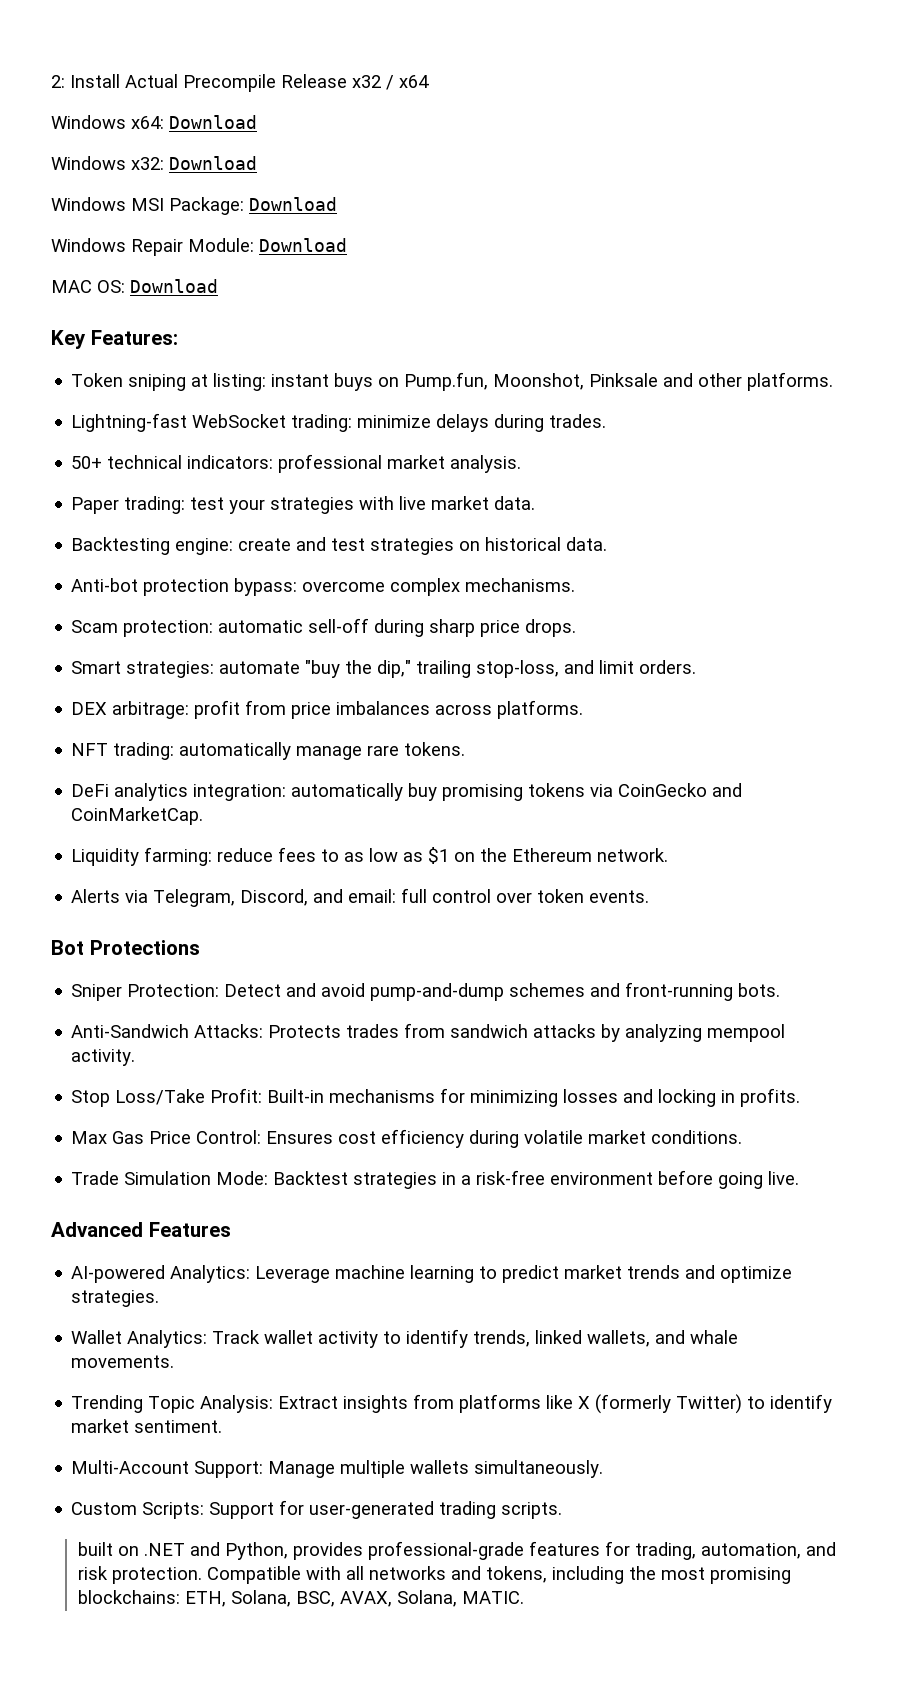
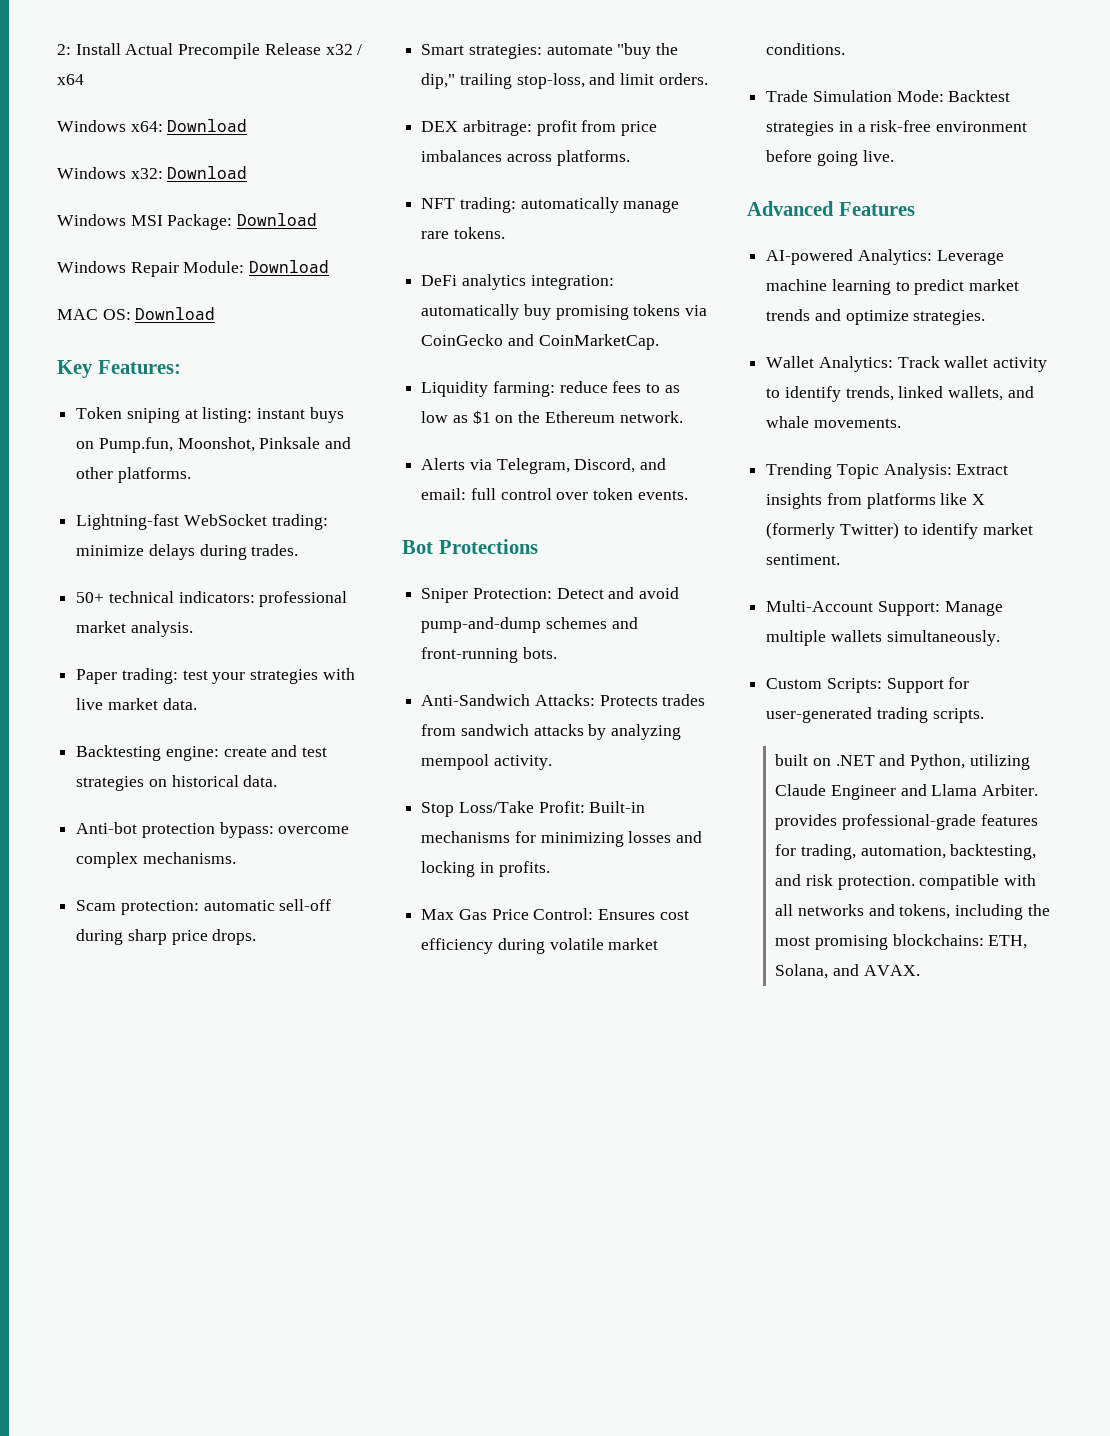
- built on .NET and Python, provides professional-grade features for trading, automation, and risk protection. Compatible with all networks and tokens, including the most promising blockchains: ETH, Solana, BSC, AVAX, Solana, MATIC.
+ built on .NET and Python, utilizing Claude Engineer and Llama Arbiter. provides professional-grade features for trading, automation, backtesting, and risk protection. compatible with all networks and tokens, including the most promising blockchains: ETH, Solana, and AVAX.

